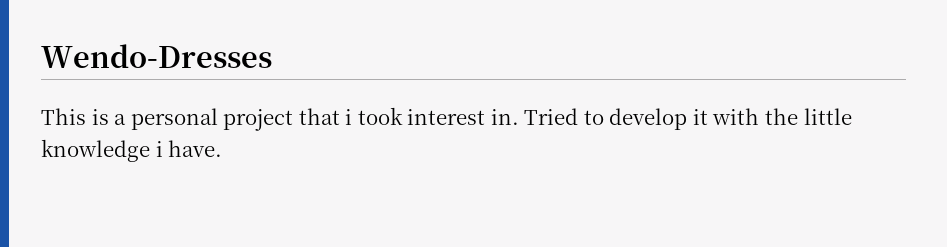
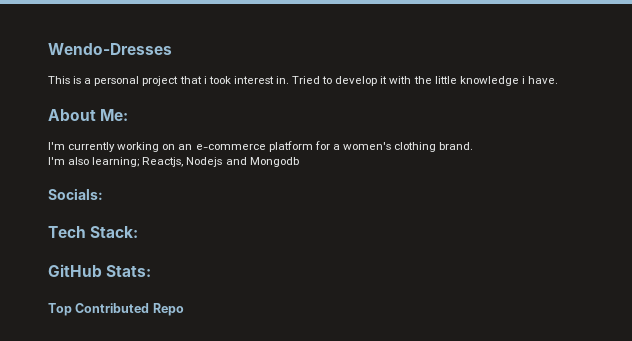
+ About Me:
+ I'm currently working on an e-commerce platform for a women's clothing brand.
+ I'm also learning; Reactjs, Nodejs and Mongodb
+ Socials:
+ Tech Stack:
+ GitHub Stats:
+ Top Contributed Repo

